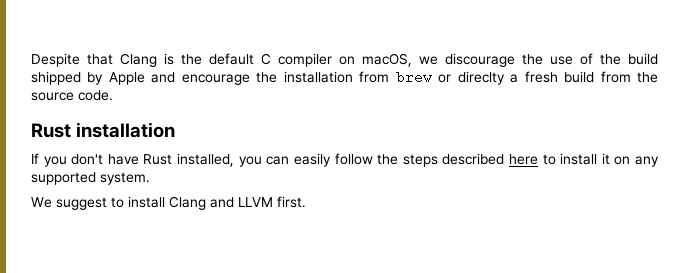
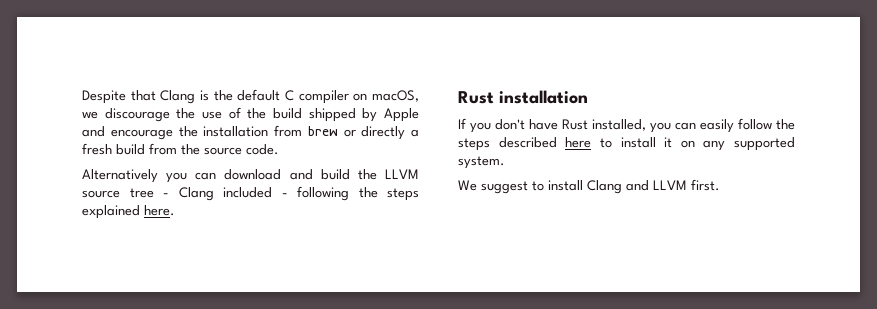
- Despite that Clang is the default C compiler on macOS, we discourage the use of the build shipped by Apple and encourage the installation from brew or direclty a fresh build from the source code.
+ Despite that Clang is the default C compiler on macOS, we discourage the use of the build shipped by Apple and encourage the installation from brew or directly a fresh build from the source code.
+ Alternatively you can download and build the LLVM source tree - Clang included - following the steps explained here.

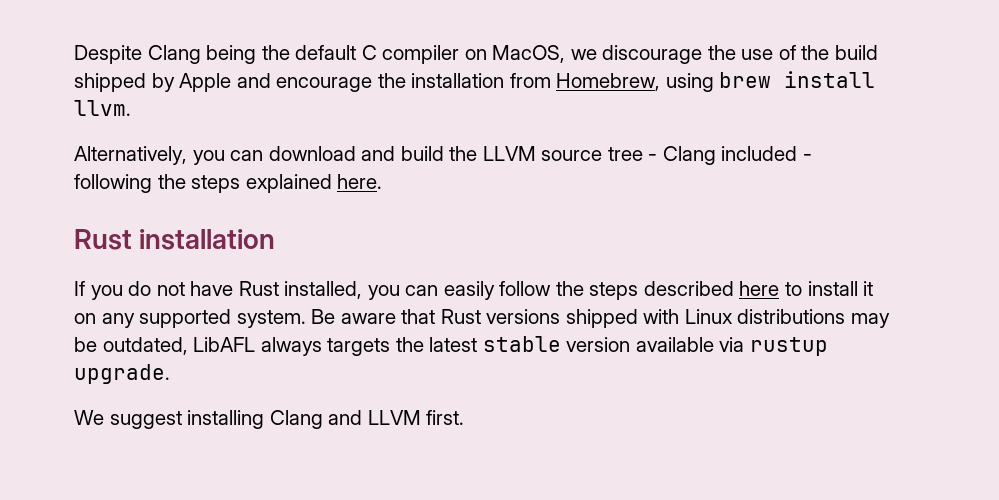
- Despite that Clang is the default C compiler on macOS, we discourage the use of the build shipped by Apple and encourage the installation from brew or directly a fresh build from the source code.
- Alternatively you can download and build the LLVM source tree - Clang included - following the steps explained here.
+ Despite Clang being the default C compiler on MacOS, we discourage the use of the build shipped by Apple and encourage the installation from Homebrew, using brew install llvm.
+ Alternatively, you can download and build the LLVM source tree - Clang included - following the steps explained here.
- If you don't have Rust installed, you can easily follow the steps described here to install it on any supported system.
+ If you do not have Rust installed, you can easily follow the steps described here to install it on any supported system. Be aware that Rust versions shipped with Linux distributions may be outdated, LibAFL always targets the latest stable version available via rustup upgrade.
- We suggest to install Clang and LLVM first.
+ We suggest installing Clang and LLVM first.

